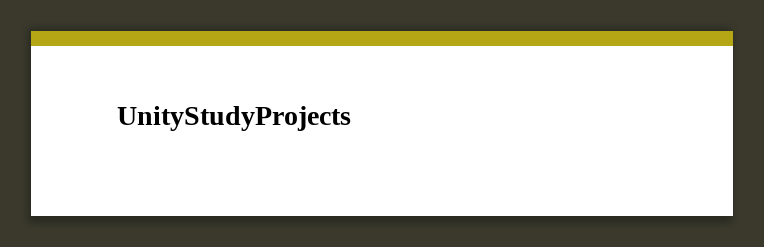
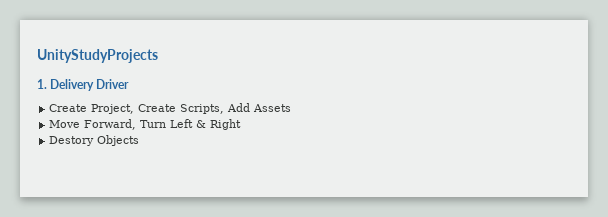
+ 1. Delivery Driver
+ Create Project, Create Scripts, Add Assets
+ Move Forward, Turn Left & Right
+ Destory Objects

